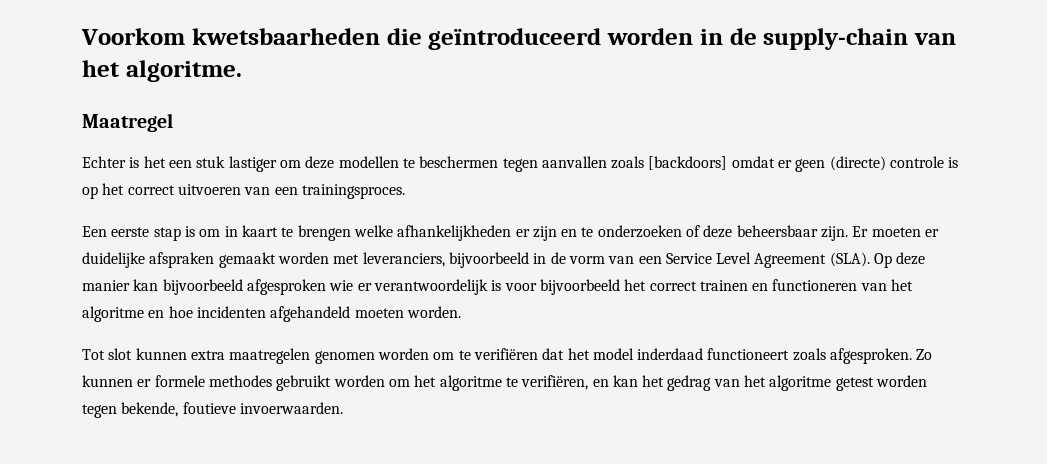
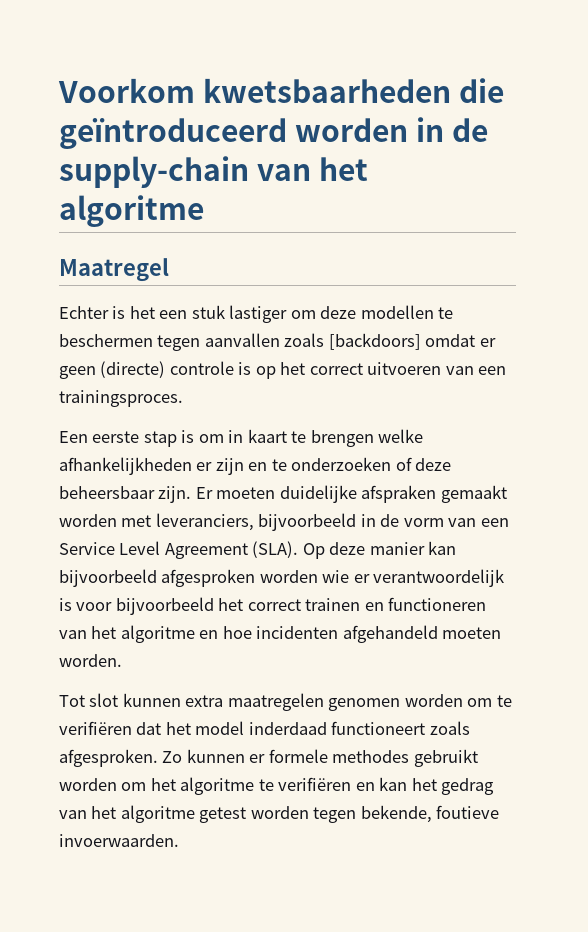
- Voorkom kwetsbaarheden die geïntroduceerd worden in de supply-chain van het algoritme.
+ Voorkom kwetsbaarheden die geïntroduceerd worden in de supply-chain van het algoritme
- Er moeten er duidelijke afspraken gemaakt worden met leveranciers, bijvoorbeeld in de vorm van een Service Level Agreement (SLA).
+ Er moeten duidelijke afspraken gemaakt worden met leveranciers, bijvoorbeeld in de vorm van een Service Level Agreement (SLA).
- Op deze manier kan bijvoorbeeld afgesproken wie er verantwoordelijk is voor bijvoorbeeld het correct trainen en functioneren van het algoritme en hoe incidenten afgehandeld moeten worden.
+ Op deze manier kan bijvoorbeeld afgesproken worden wie er verantwoordelijk is voor bijvoorbeeld het correct trainen en functioneren van het algoritme en hoe incidenten afgehandeld moeten worden.
- Zo kunnen er formele methodes gebruikt worden om het algoritme te verifiëren, en kan het gedrag van het algoritme getest worden tegen bekende, foutieve invoerwaarden.
+ Zo kunnen er formele methodes gebruikt worden om het algoritme te verifiëren en kan het gedrag van het algoritme getest worden tegen bekende, foutieve invoerwaarden.

